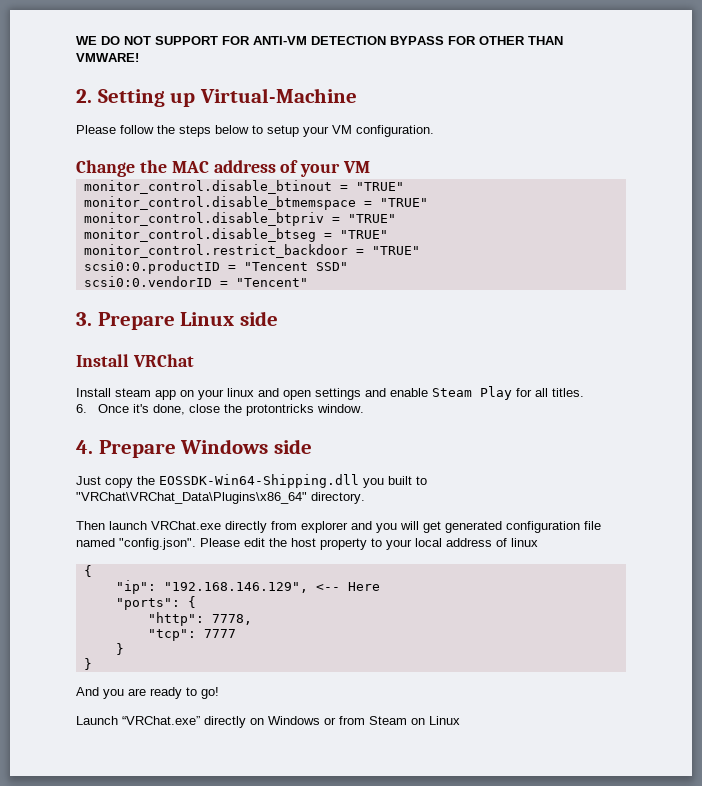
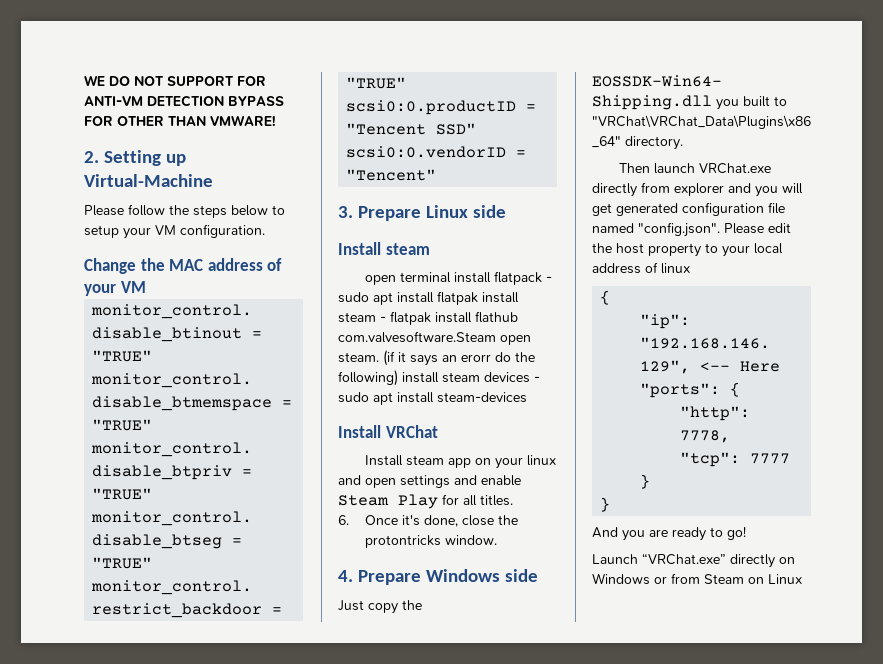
  3. Prepare Linux side
+ Install steam
+ open terminal install flatpack - sudo apt install flatpak install steam - flatpak install flathub com.valvesoftware.Steam open steam. (if it says an erorr do the following) install steam devices - sudo apt install steam-devices

